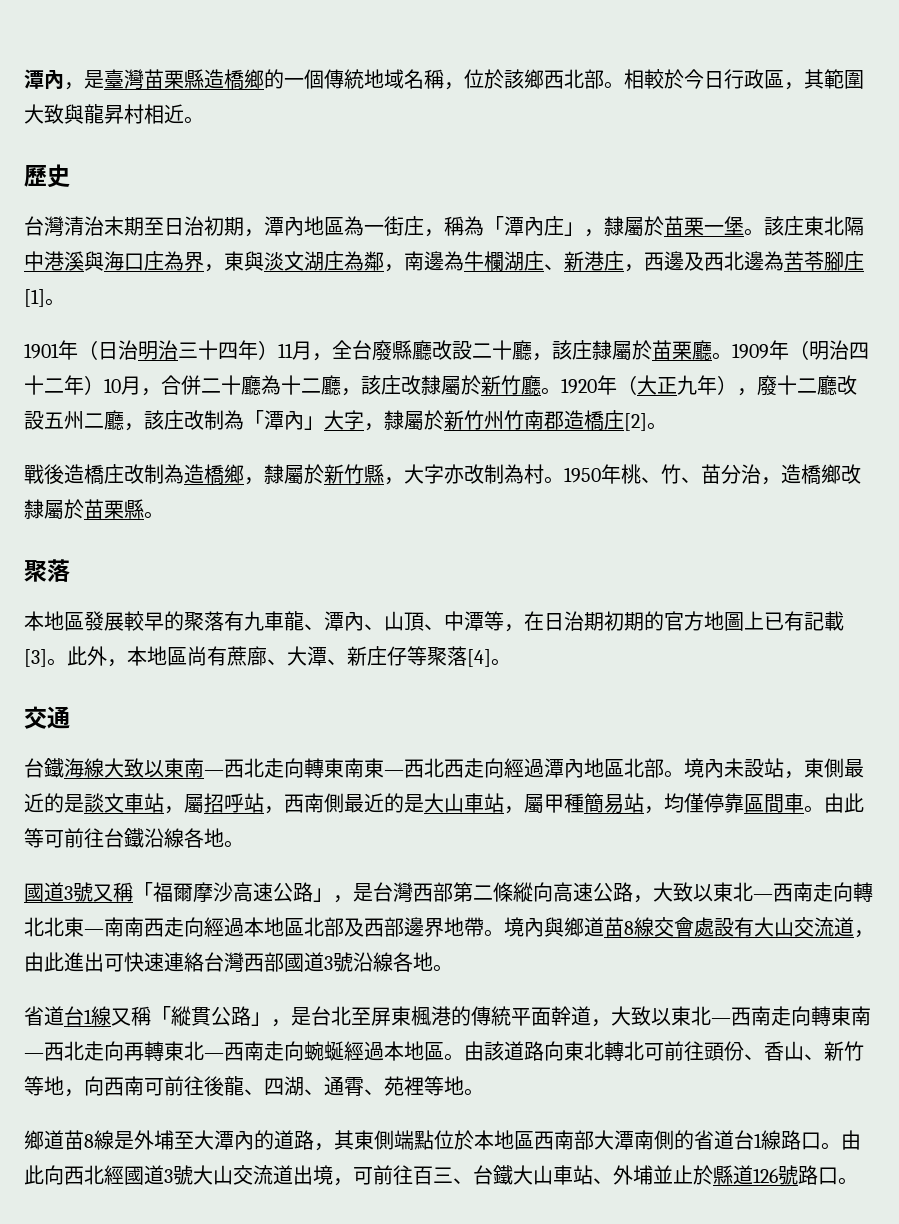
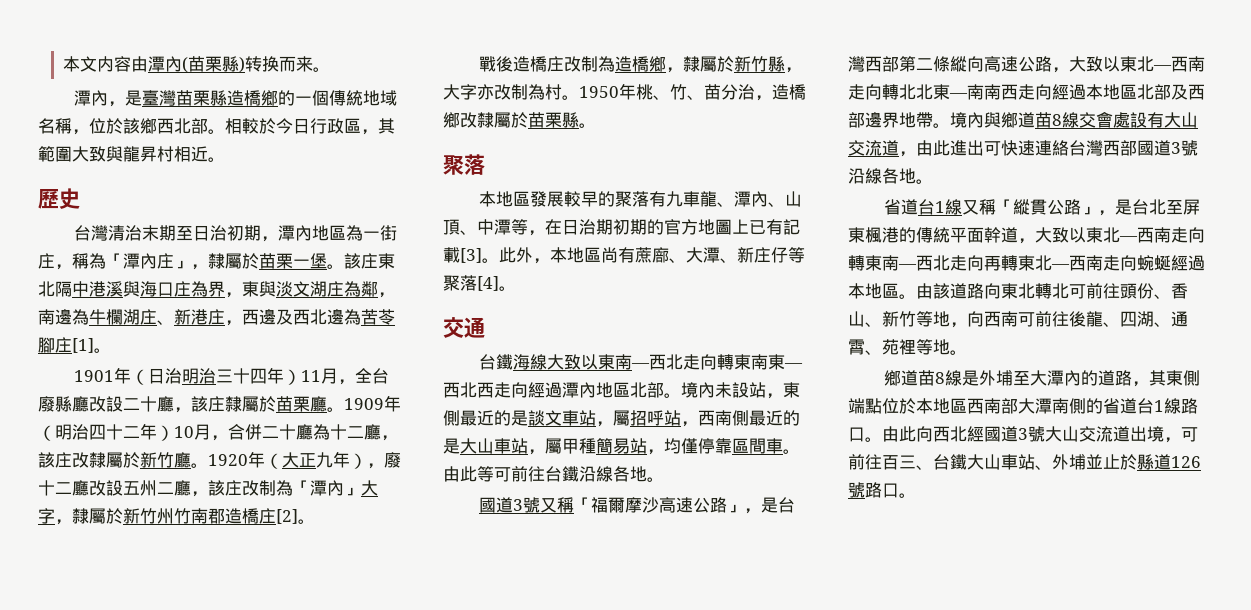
+ 本文内容由潭內(苗栗縣)转换而来。

